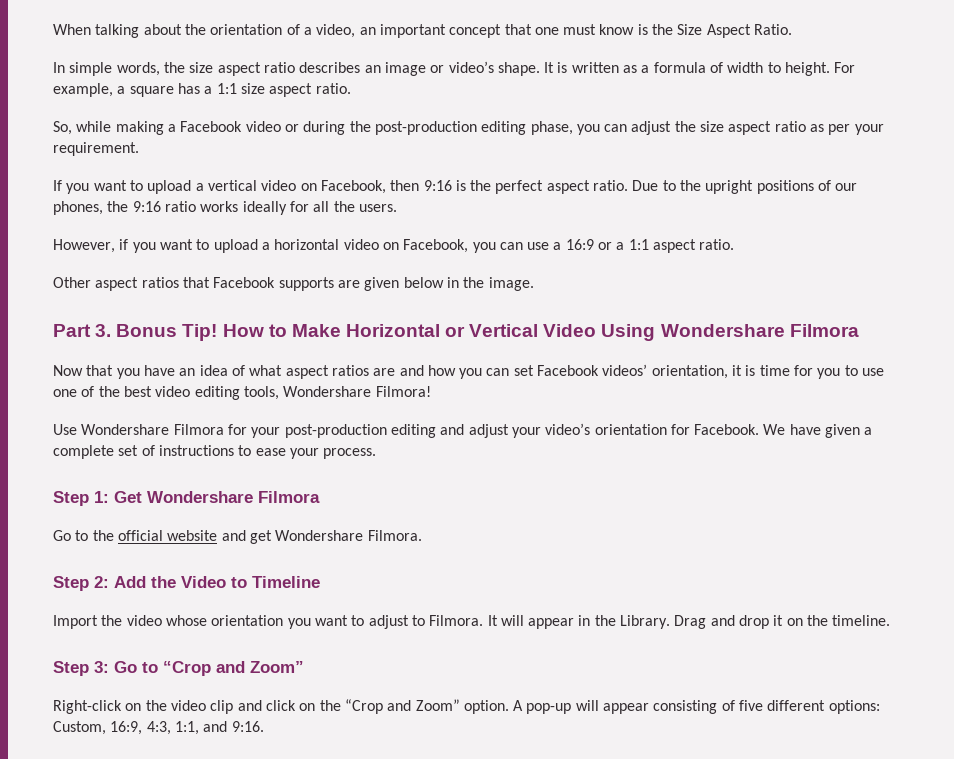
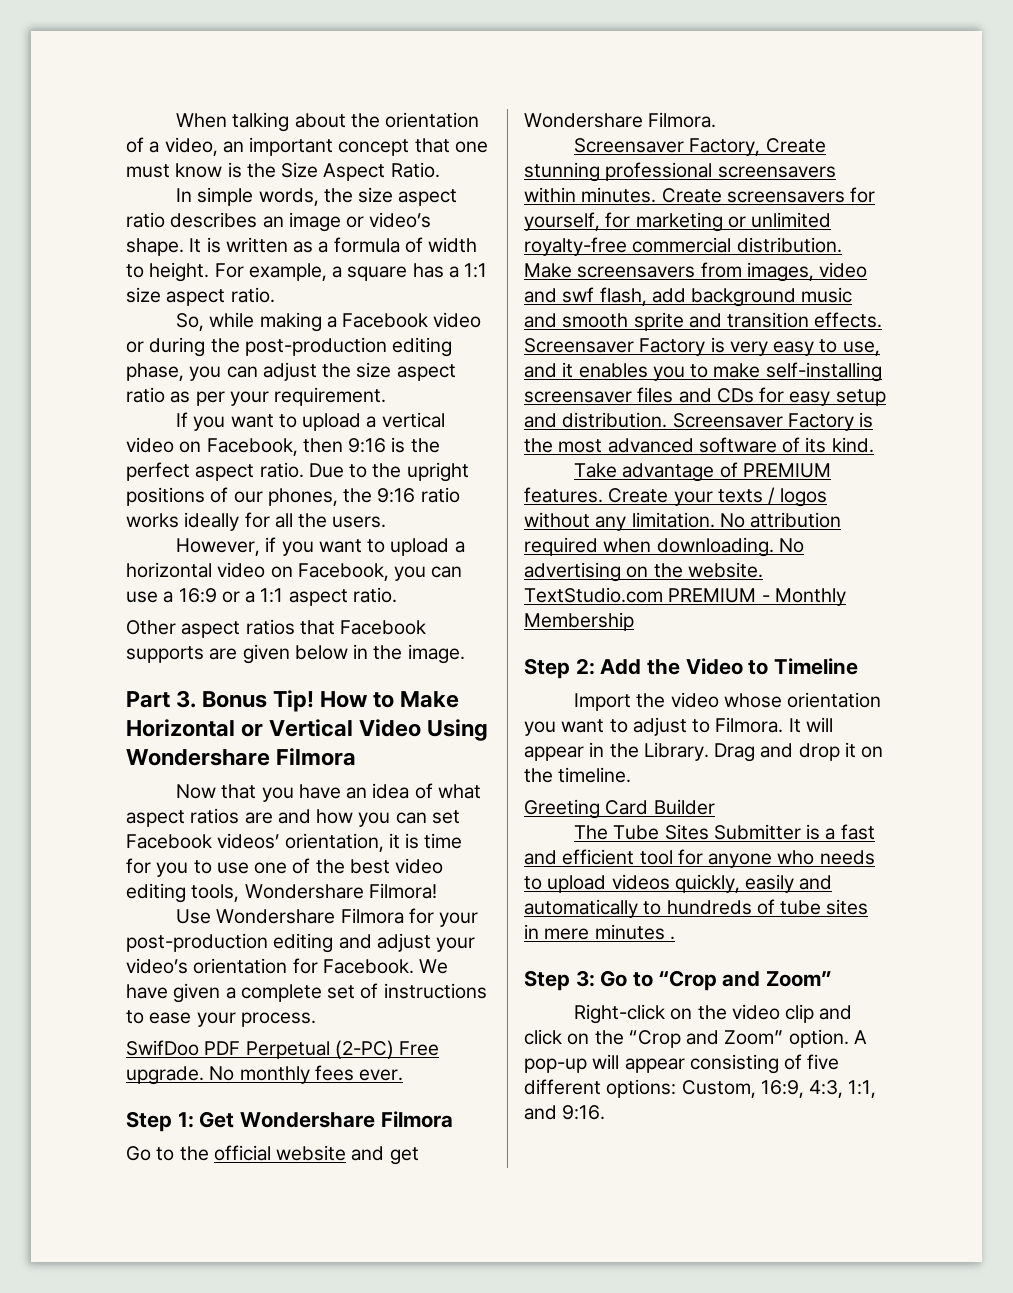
+ SwifDoo PDF Perpetual (2-PC) Free upgrade. No monthly fees ever.
+ Screensaver Factory, Create stunning professional screensavers within minutes. Create screensavers for yourself, for marketing or unlimited royalty-free commercial distribution. Make screensavers from images, video and swf flash, add background music and smooth sprite and transition effects. Screensaver Factory is very easy to use, and it enables you to make self-installing screensaver files and CDs for easy setup and distribution. Screensaver Factory is the most advanced software of its kind.
+ Take advantage of PREMIUM features. Create your texts / logos without any limitation. No attribution required when downloading. No advertising on the website. TextStudio.com PREMIUM - Monthly Membership
+ Greeting Card Builder
+ The Tube Sites Submitter is a fast and efficient tool for anyone who needs to upload videos quickly, easily and automatically to hundreds of tube sites in mere minutes .

